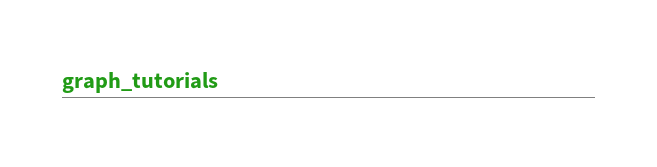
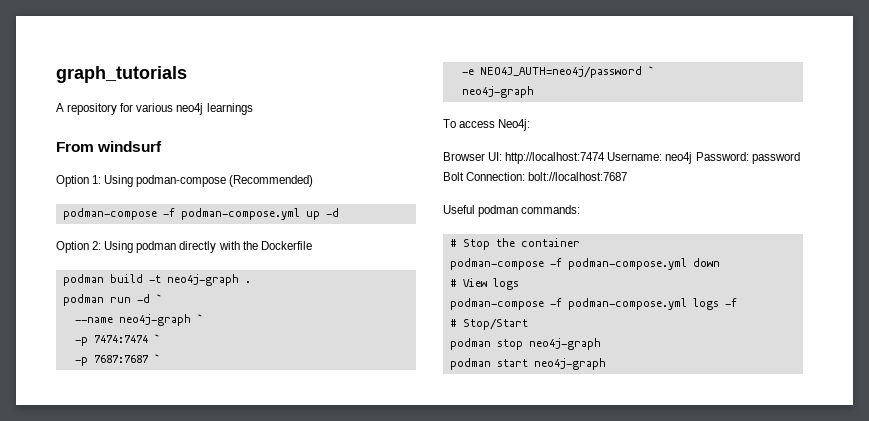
+ A repository for various neo4j learnings
+ From windsurf
+ Option 1: Using podman-compose (Recommended)
+ podman-compose -f podman-compose.yml up -d
+ Option 2: Using podman directly with the Dockerfile
+ podman build -t neo4j-graph .
+ podman run -d `
+ --name neo4j-graph `
+ -p 7474:7474 `
+ -p 7687:7687 `
+ -e NEO4J_AUTH=neo4j/password `
+ neo4j-graph
+ To access Neo4j:
+ Browser UI: http://localhost:7474 Username: neo4j Password: password Bolt Connection: bolt://localhost:7687
+ Useful podman commands:
+ # Stop the container
+ podman-compose -f podman-compose.yml down
+ # View logs
+ podman-compose -f podman-compose.yml logs -f
+ # Stop/Start
+ podman stop neo4j-graph
+ podman start neo4j-graph

